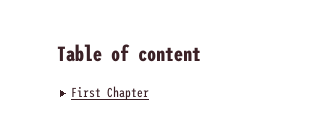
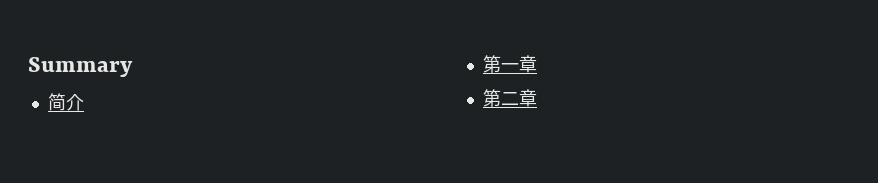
- Table of content
- First Chapter
+ Summary
+ 简介
+ 第一章
+ 第二章

